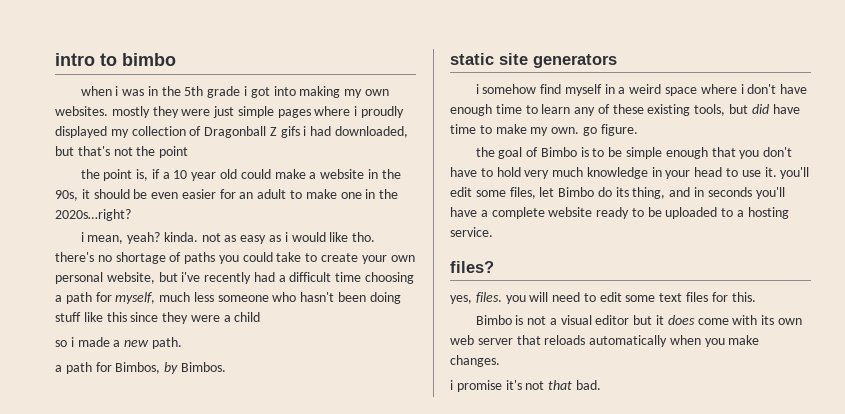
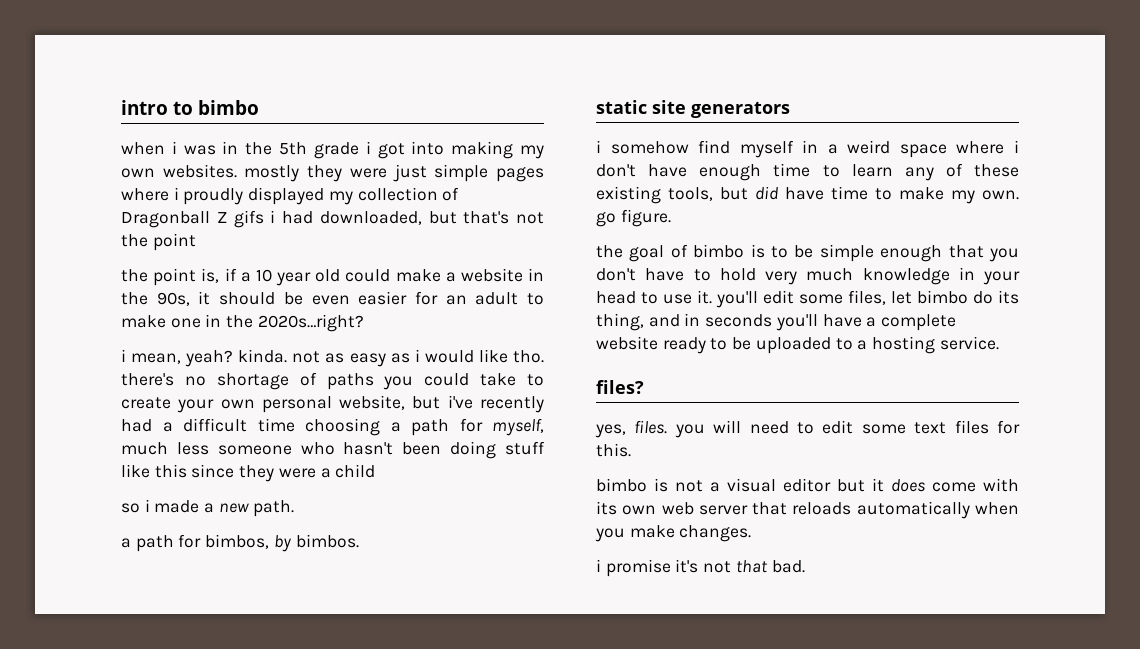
- a path for Bimbos, by Bimbos.
+ a path for bimbos, by bimbos.
- the goal of Bimbo is to be simple enough that you don't have to hold very much knowledge in your head to use it. you'll edit some files, let Bimbo do its thing, and in seconds you'll have a complete website ready to be uploaded to a hosting service.
+ the goal of bimbo is to be simple enough that you don't have to hold very much knowledge in your head to use it. you'll edit some files, let bimbo do its thing, and in seconds you'll have a complete website ready to be uploaded to a hosting service.
- Bimbo is not a visual editor but it does come with its own web server that reloads automatically when you make changes.
+ bimbo is not a visual editor but it does come with its own web server that reloads automatically when you make changes.

